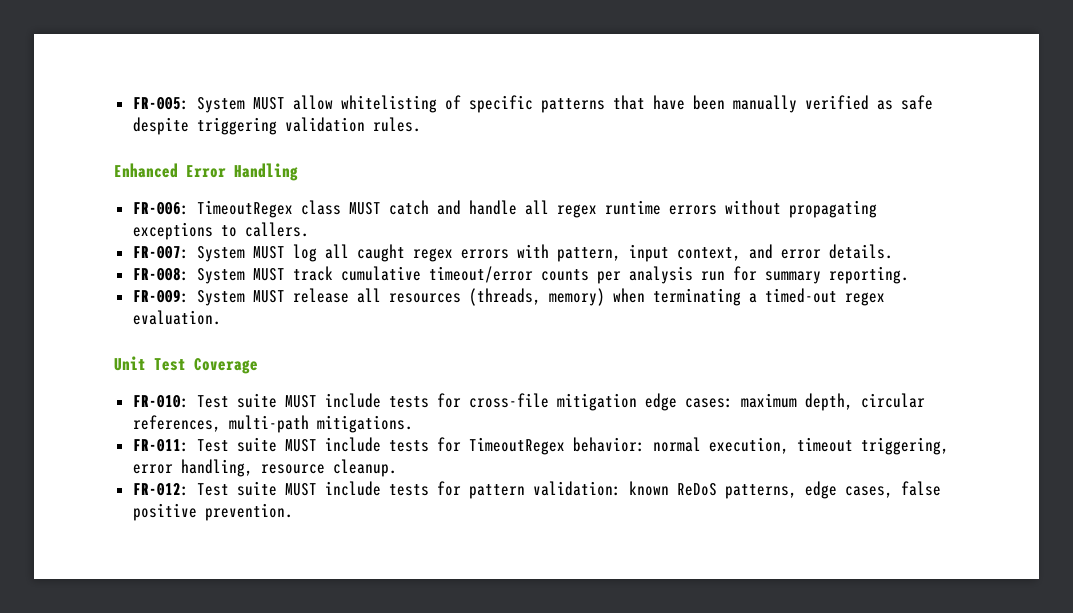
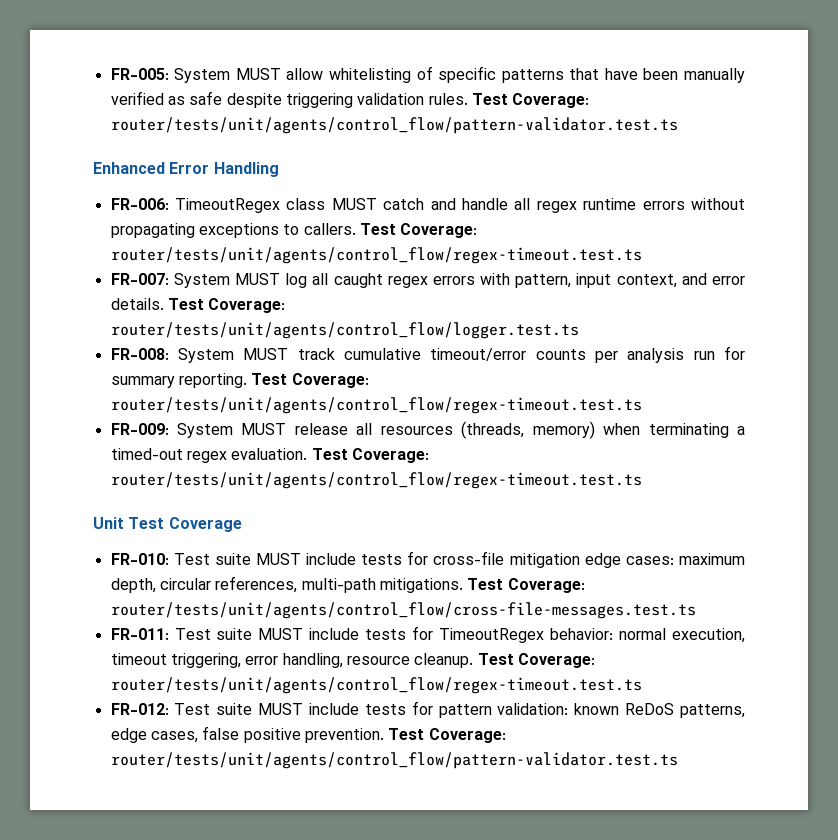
- FR-005: System MUST allow whitelisting of specific patterns that have been manually verified as safe despite triggering validation rules.
+ FR-005: System MUST allow whitelisting of specific patterns that have been manually verified as safe despite triggering validation rules. Test Coverage: router/tests/unit/agents/control_flow/pattern-validator.test.ts
- FR-006: TimeoutRegex class MUST catch and handle all regex runtime errors without propagating exceptions to callers.
+ FR-006: TimeoutRegex class MUST catch and handle all regex runtime errors without propagating exceptions to callers. Test Coverage: router/tests/unit/agents/control_flow/regex-timeout.test.ts
+ Test Coverage: router/tests/unit/agents/control_flow/logger.test.ts
- FR-008: System MUST track cumulative timeout/error counts per analysis run for summary reporting.
+ FR-008: System MUST track cumulative timeout/error counts per analysis run for summary reporting. Test Coverage: router/tests/unit/agents/control_flow/regex-timeout.test.ts
- FR-009: System MUST release all resources (threads, memory) when terminating a timed-out regex evaluation.
+ FR-009: System MUST release all resources (threads, memory) when terminating a timed-out regex evaluation. Test Coverage: router/tests/unit/agents/control_flow/regex-timeout.test.ts
+ Test Coverage: router/tests/unit/agents/control_flow/cross-file-messages.test.ts
- FR-011: Test suite MUST include tests for TimeoutRegex behavior: normal execution, timeout triggering, error handling, resource cleanup.
+ FR-011: Test suite MUST include tests for TimeoutRegex behavior: normal execution, timeout triggering, error handling, resource cleanup. Test Coverage: router/tests/unit/agents/control_flow/regex-timeout.test.ts
- FR-012: Test suite MUST include tests for pattern validation: known ReDoS patterns, edge cases, false positive prevention.
+ FR-012: Test suite MUST include tests for pattern validation: known ReDoS patterns, edge cases, false positive prevention. Test Coverage: router/tests/unit/agents/control_flow/pattern-validator.test.ts

